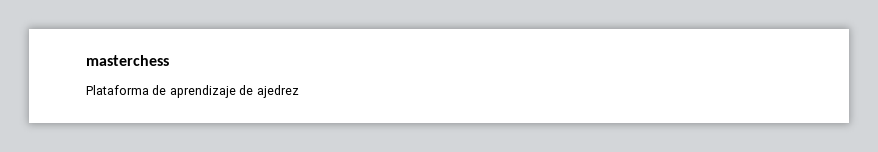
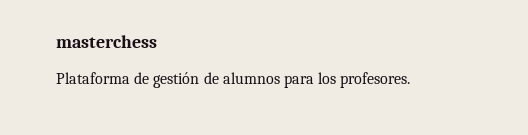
- Plataforma de aprendizaje de ajedrez
+ Plataforma de gestión de alumnos para los profesores.

